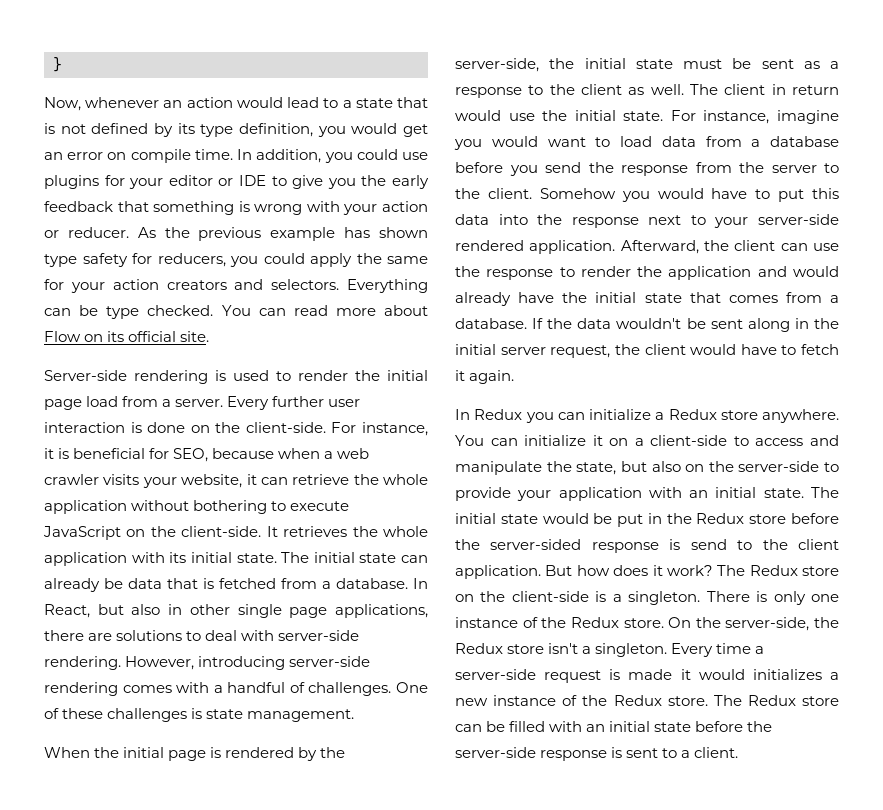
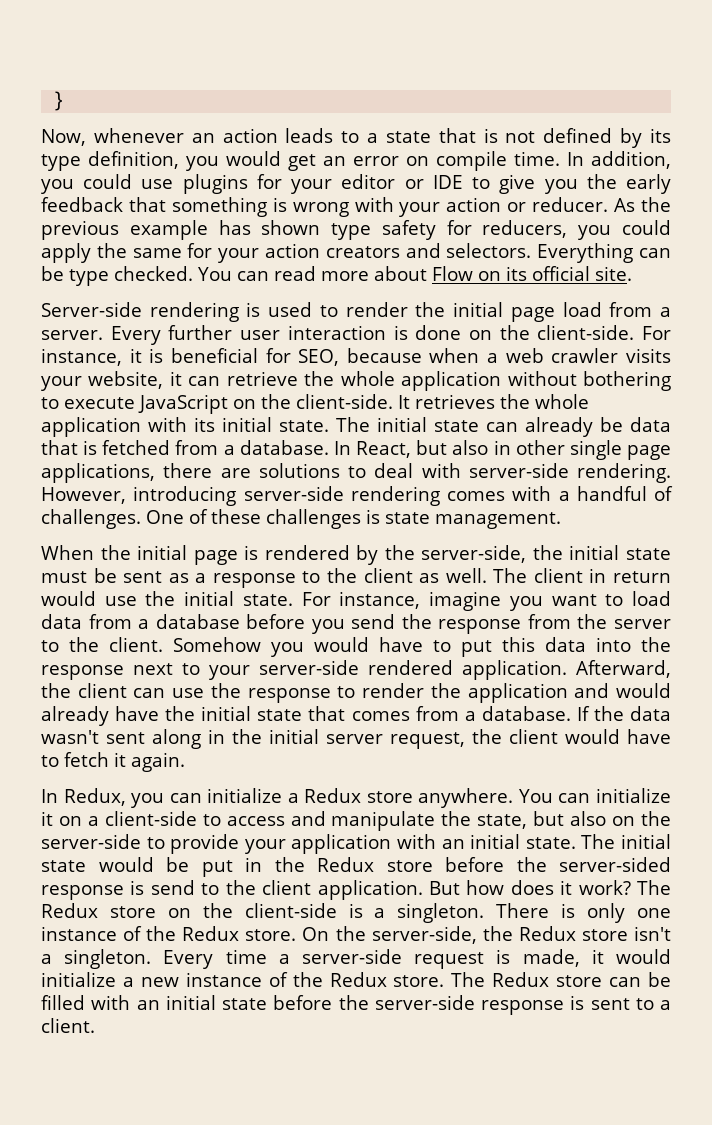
- Now, whenever an action would lead to a state that is not defined by its type definition, you would get an error on compile time.
+ Now, whenever an action leads to a state that is not defined by its type definition, you would get an error on compile time.
- For instance, imagine you would want to load data from a database before you send the response from the server to the client.
+ For instance, imagine you want to load data from a database before you send the response from the server to the client.
- If the data wouldn't be sent along in the initial server request, the client would have to fetch it again.
+ If the data wasn't sent along in the initial server request, the client would have to fetch it again.
- In Redux you can initialize a Redux store anywhere.
+ In Redux, you can initialize a Redux store anywhere.
- Every time a server-side request is made it would initializes a new instance of the Redux store.
+ Every time a server-side request is made, it would initialize a new instance of the Redux store.

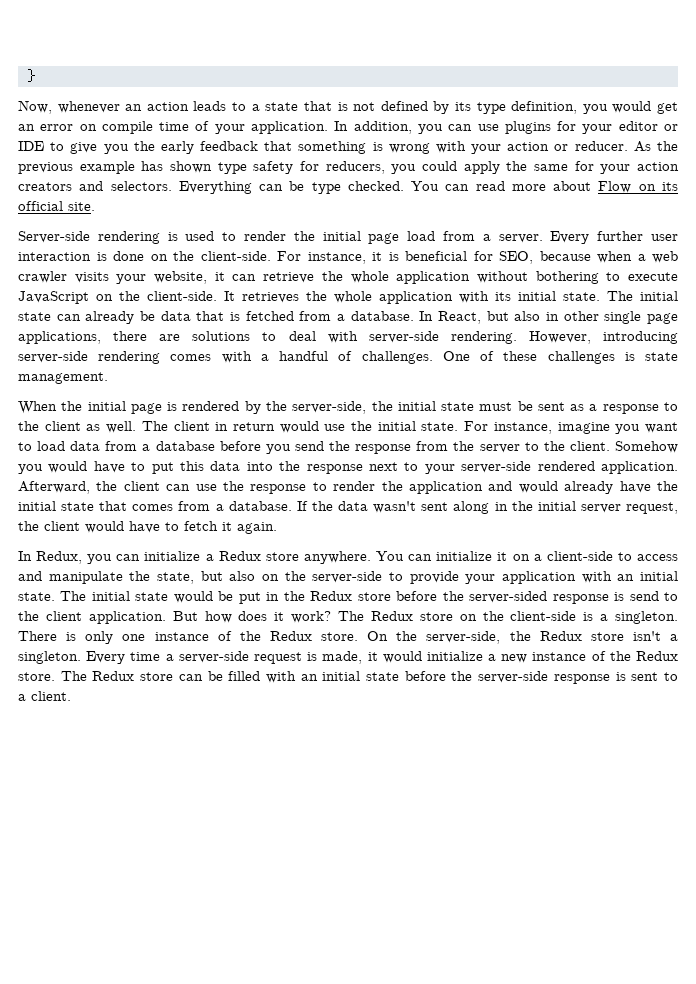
- Now, whenever an action leads to a state that is not defined by its type definition, you would get an error on compile time.
+ Now, whenever an action leads to a state that is not defined by its type definition, you would get an error on compile time of your application.
- In addition, you could use plugins for your editor or IDE to give you the early feedback that something is wrong with your action or reducer.
+ In addition, you can use plugins for your editor or IDE to give you the early feedback that something is wrong with your action or reducer.

